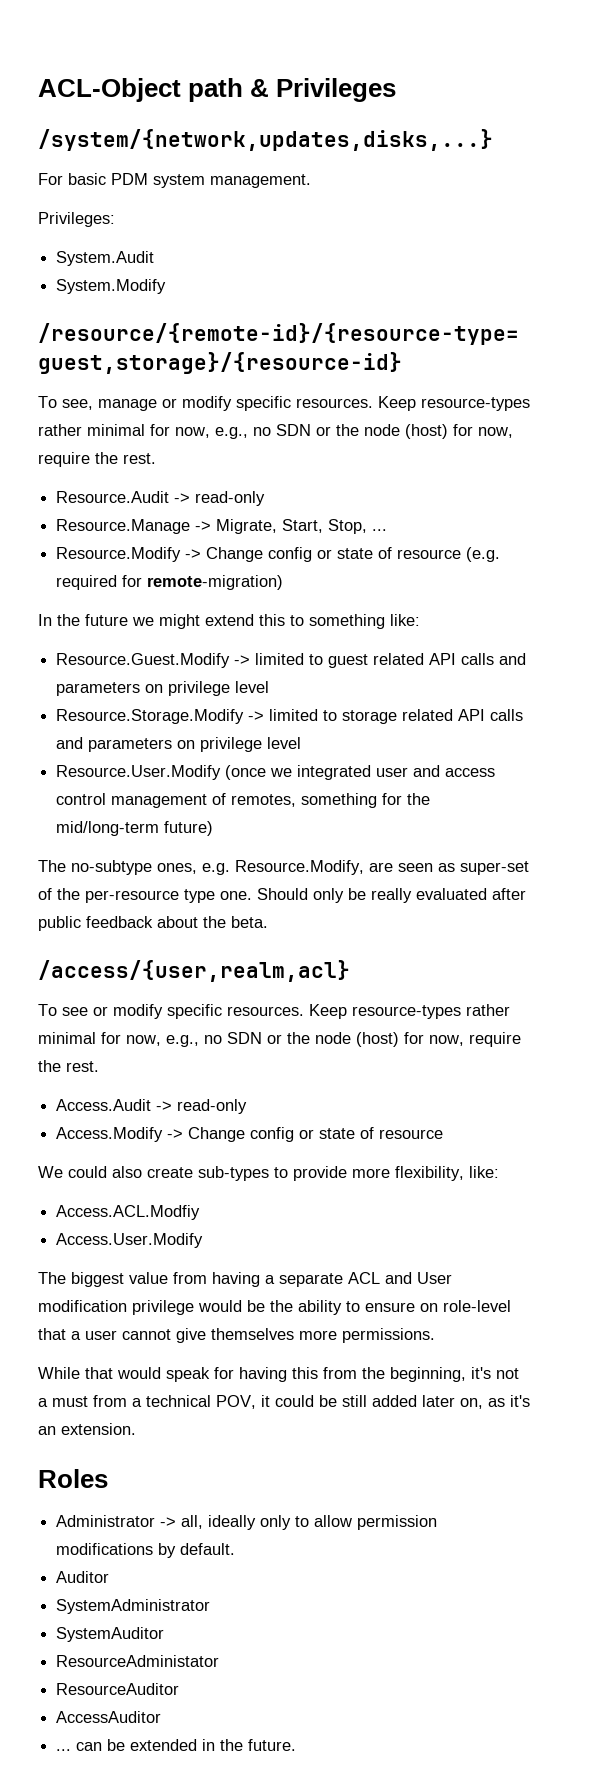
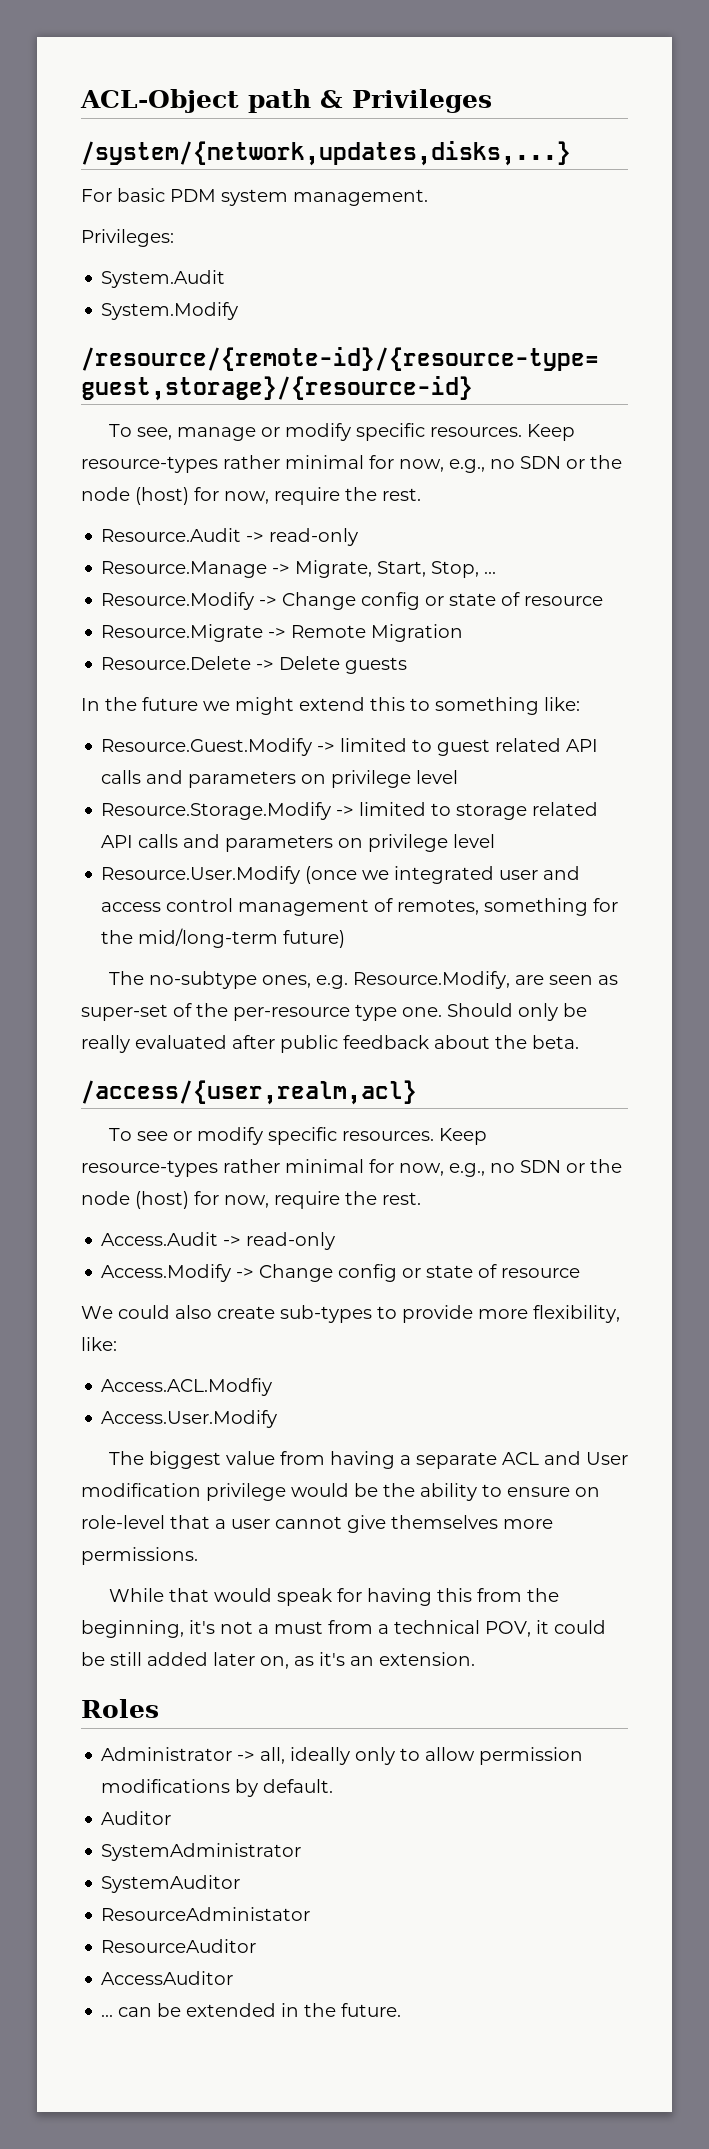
- Resource.Modify -> Change config or state of resource (e.g. required for remote-migration)
+ Resource.Modify -> Change config or state of resource
+ Resource.Migrate -> Remote Migration
+ Resource.Delete -> Delete guests

